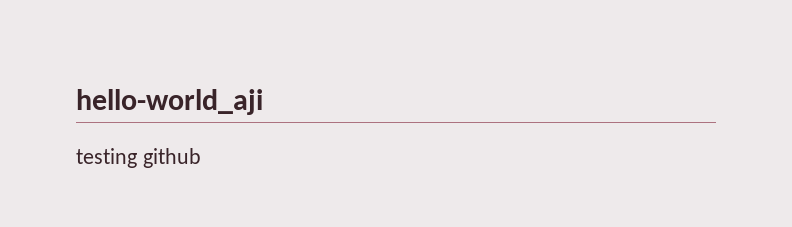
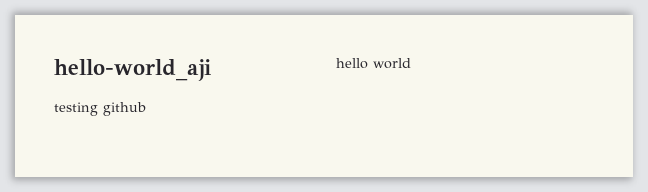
+ hello world

